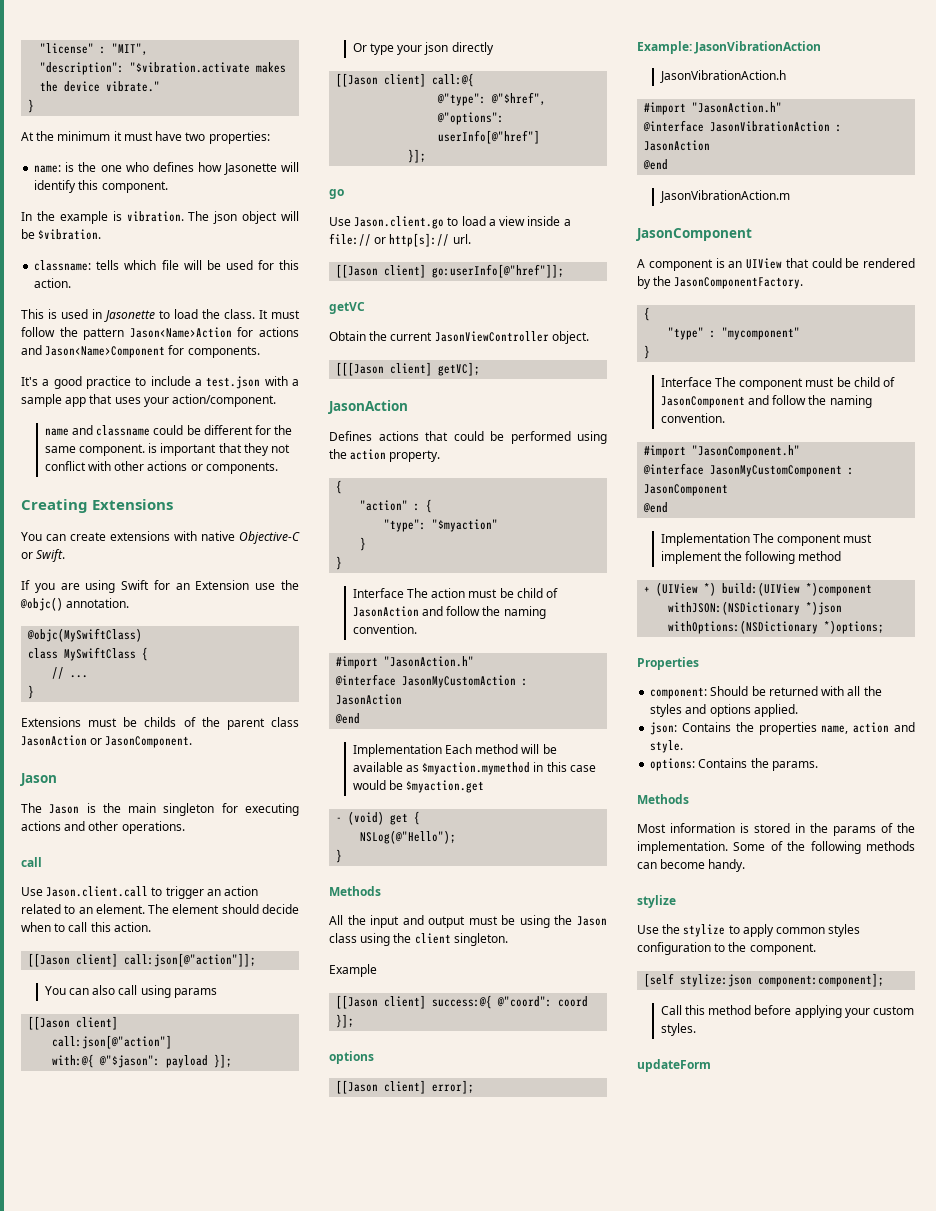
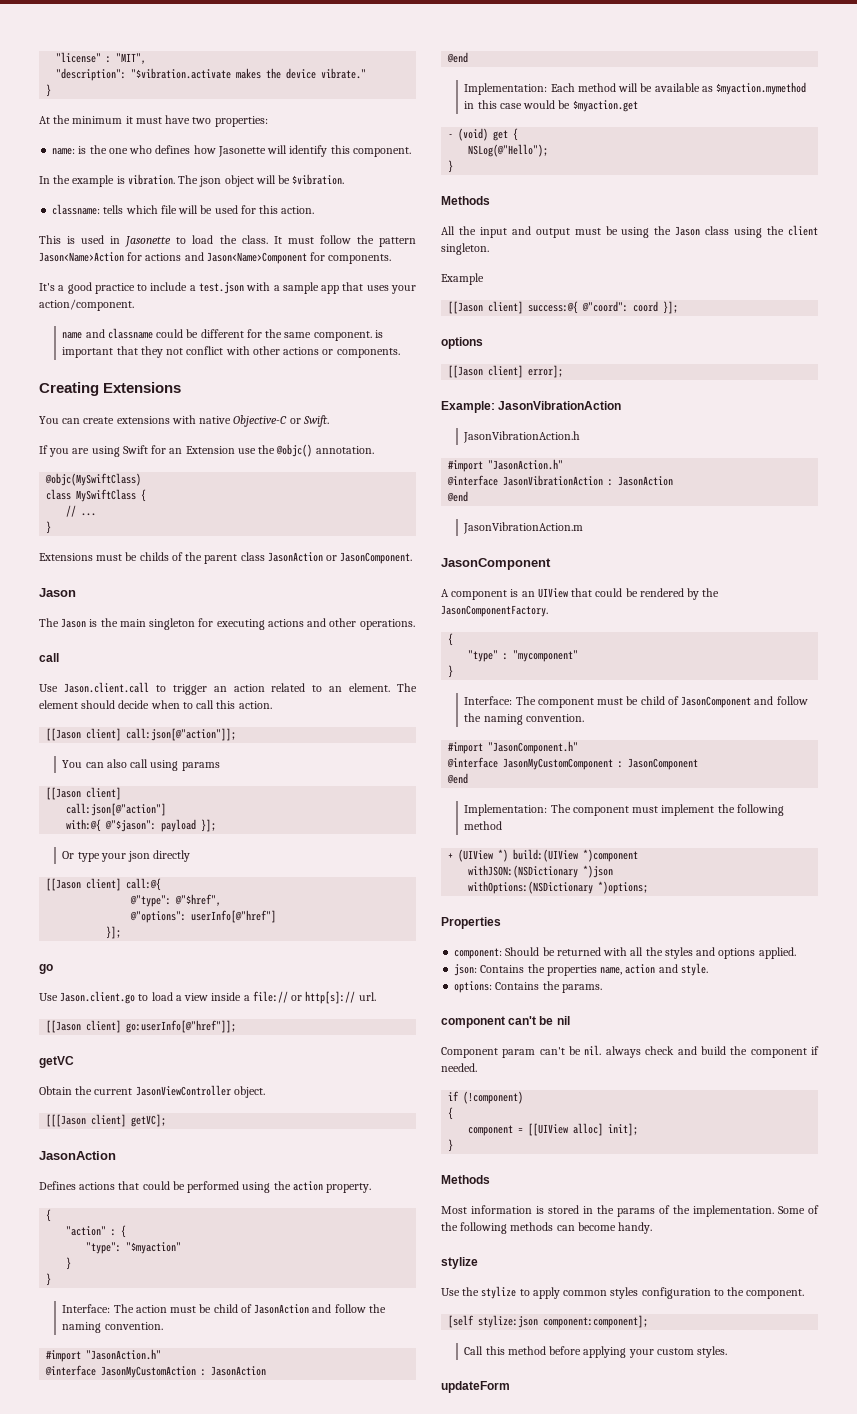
- Interface The action must be child of JasonAction and follow the naming convention.
+ Interface: The action must be child of JasonAction and follow the naming convention.
- Implementation Each method will be available as $myaction.mymethod in this case would be $myaction.get
+ Implementation: Each method will be available as $myaction.mymethod in this case would be $myaction.get
- Interface The component must be child of JasonComponent and follow the naming convention.
+ Interface: The component must be child of JasonComponent and follow the naming convention.
- Implementation The component must implement the following method
+ Implementation: The component must implement the following method
+ component can't be nil
+ Component param can't be nil. always check and build the component if needed.
+ if (!component)
+ {
+ component = [[UIView alloc] init];
+ }

